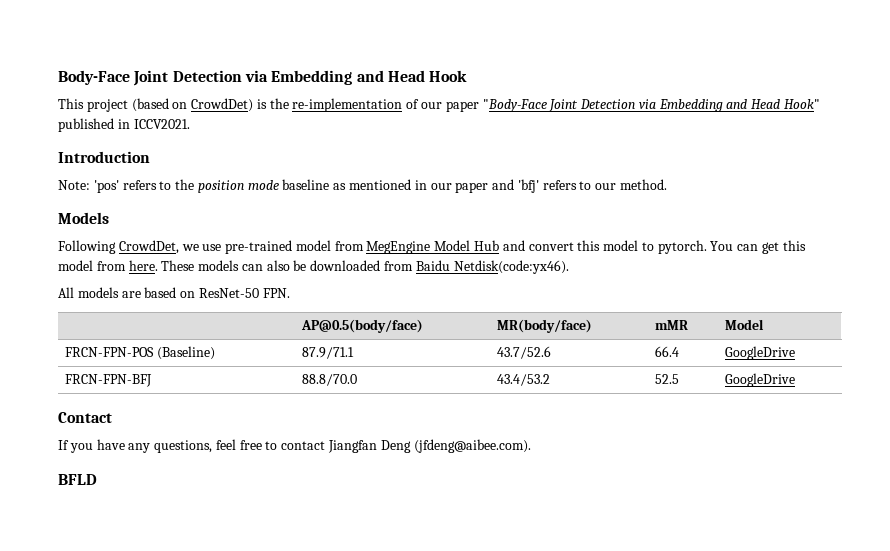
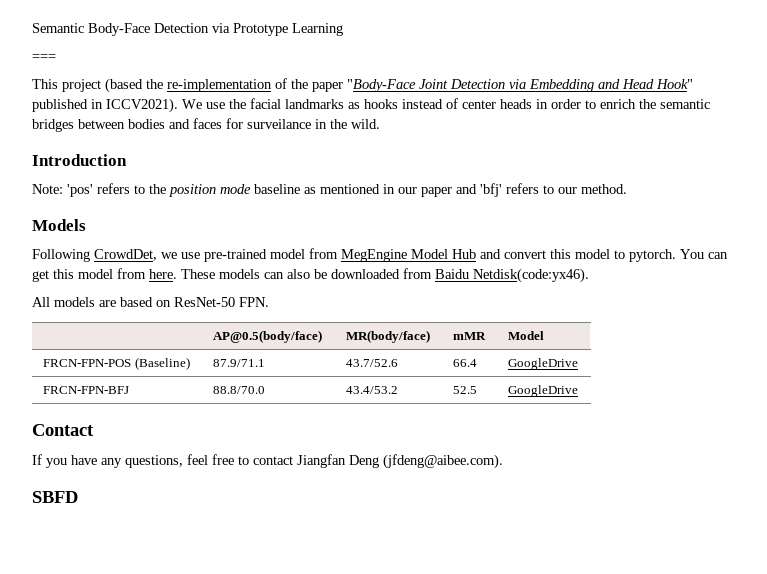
- Body-Face Joint Detection via Embedding and Head Hook
+ Semantic Body-Face Detection via Prototype Learning
+ ===
- This project (based on CrowdDet) is the re-implementation of our paper "Body-Face Joint Detection via Embedding and Head Hook" published in ICCV2021.
+ This project (based the re-implementation of the paper "Body-Face Joint Detection via Embedding and Head Hook" published in ICCV2021). We use the facial landmarks as hooks instead of center heads in order to enrich the semantic bridges between bodies and faces for surveilance in the wild.
- BFLD
+ SBFD

